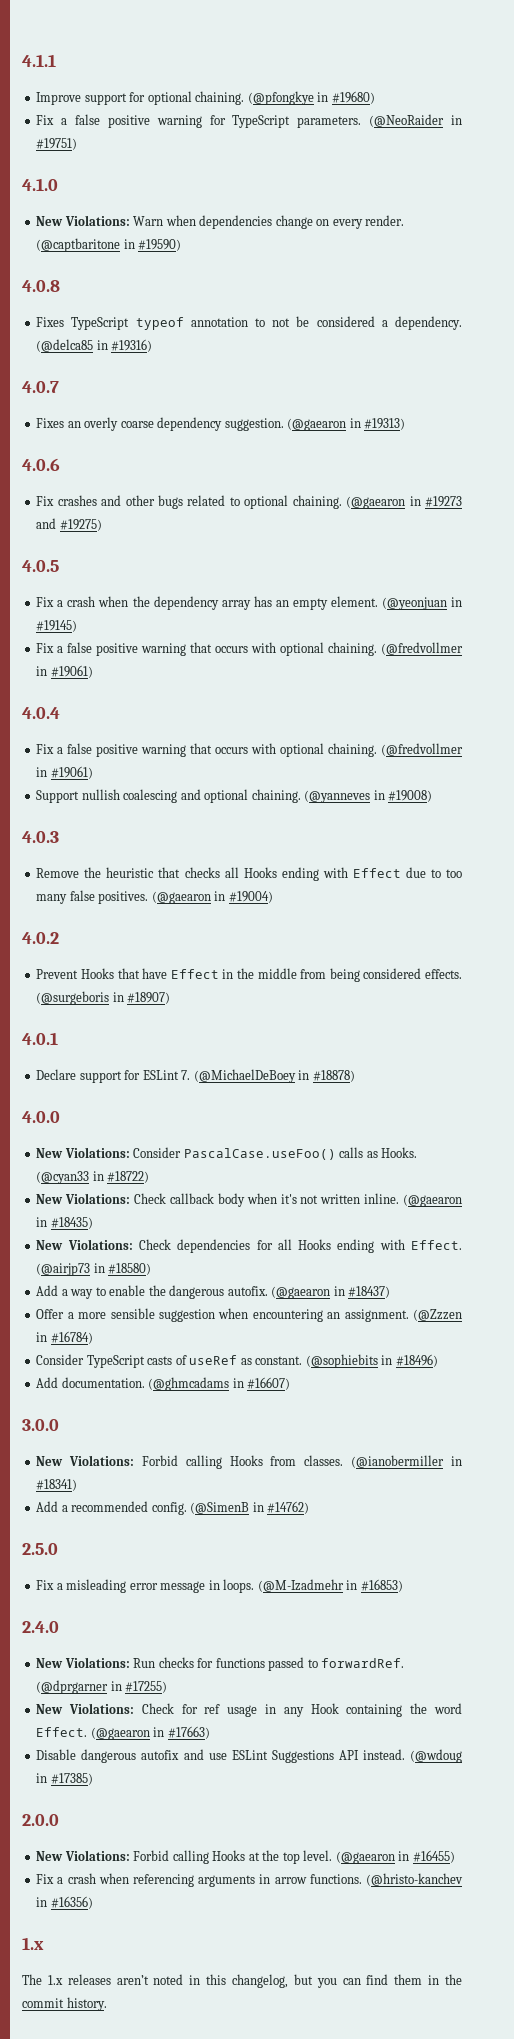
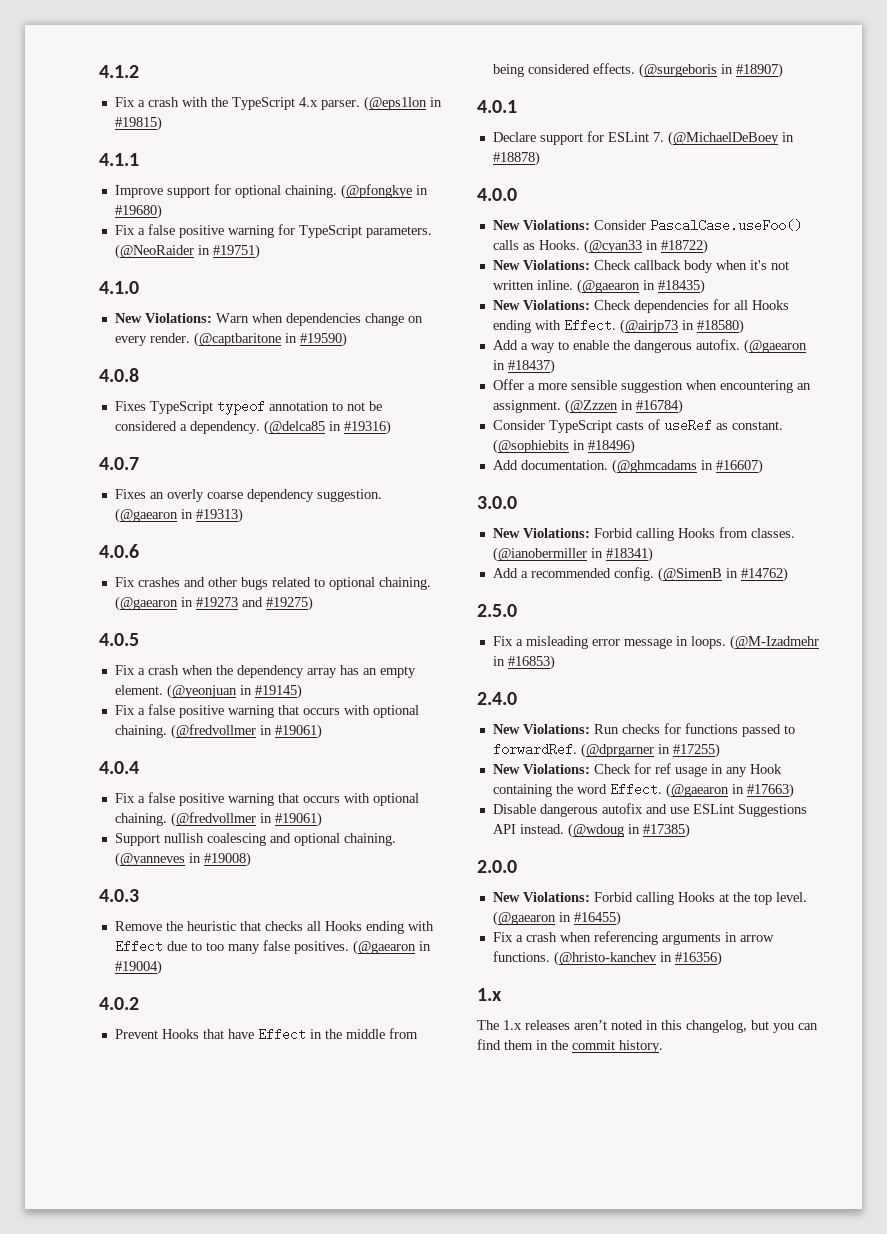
+ 4.1.2
+ Fix a crash with the TypeScript 4.x parser. (@eps1lon in #19815)

